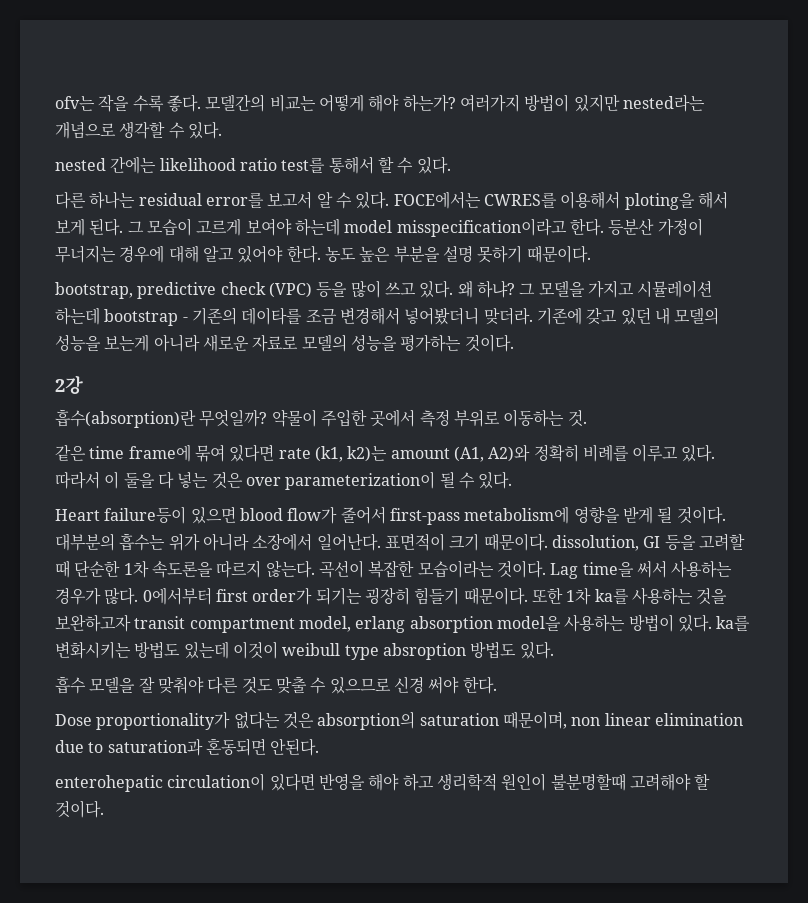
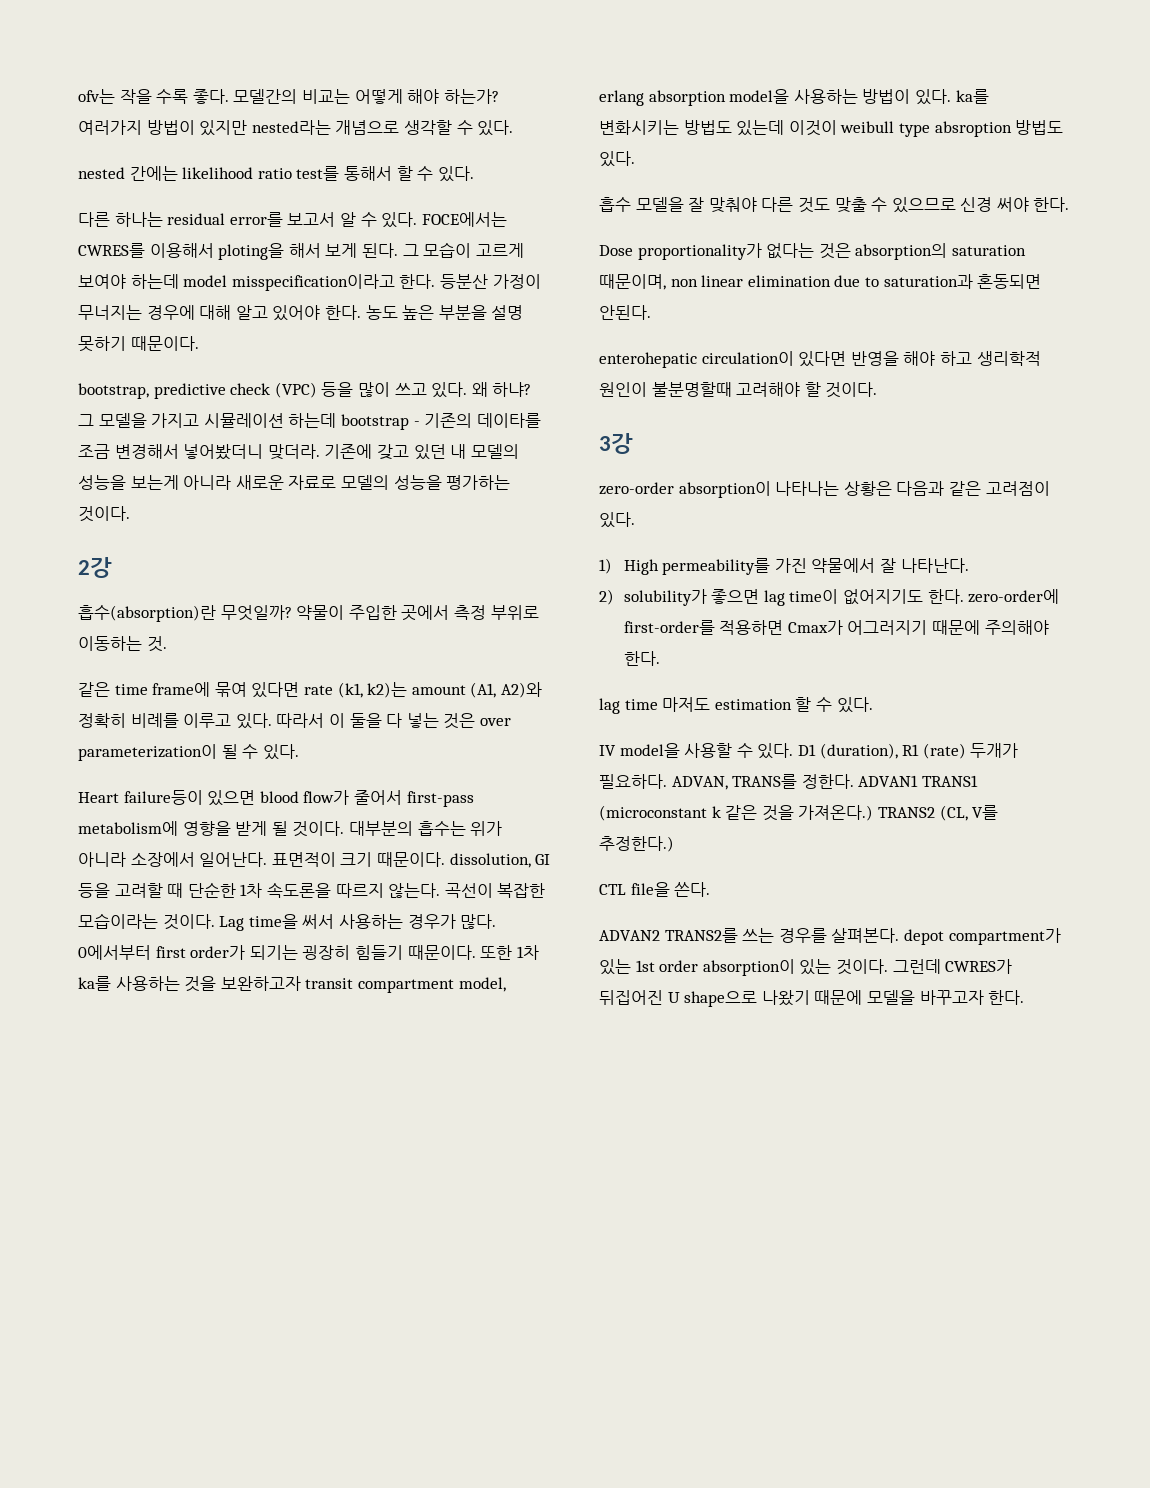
+ 3강
+ zero-order absorption이 나타나는 상황은 다음과 같은 고려점이 있다.
+ 1) High permeability를 가진 약물에서 잘 나타난다.
+ 2) solubility가 좋으면 lag time이 없어지기도 한다. zero-order에 first-order를 적용하면 Cmax가 어그러지기 때문에 주의해야 한다.
+ lag time 마저도 estimation 할 수 있다.
+ IV model을 사용할 수 있다. D1 (duration), R1 (rate) 두개가 필요하다. ADVAN, TRANS를 정한다. ADVAN1 TRANS1 (microconstant k 같은 것을 가져온다.) TRANS2 (CL, V를 추정한다.)
+ CTL file을 쓴다.
+ ADVAN2 TRANS2를 쓰는 경우를 살펴본다. depot compartment가 있는 1st order absorption이 있는 것이다. 그런데 CWRES가 뒤집어진 U shape으로 나왔기 때문에 모델을 바꾸고자 한다.

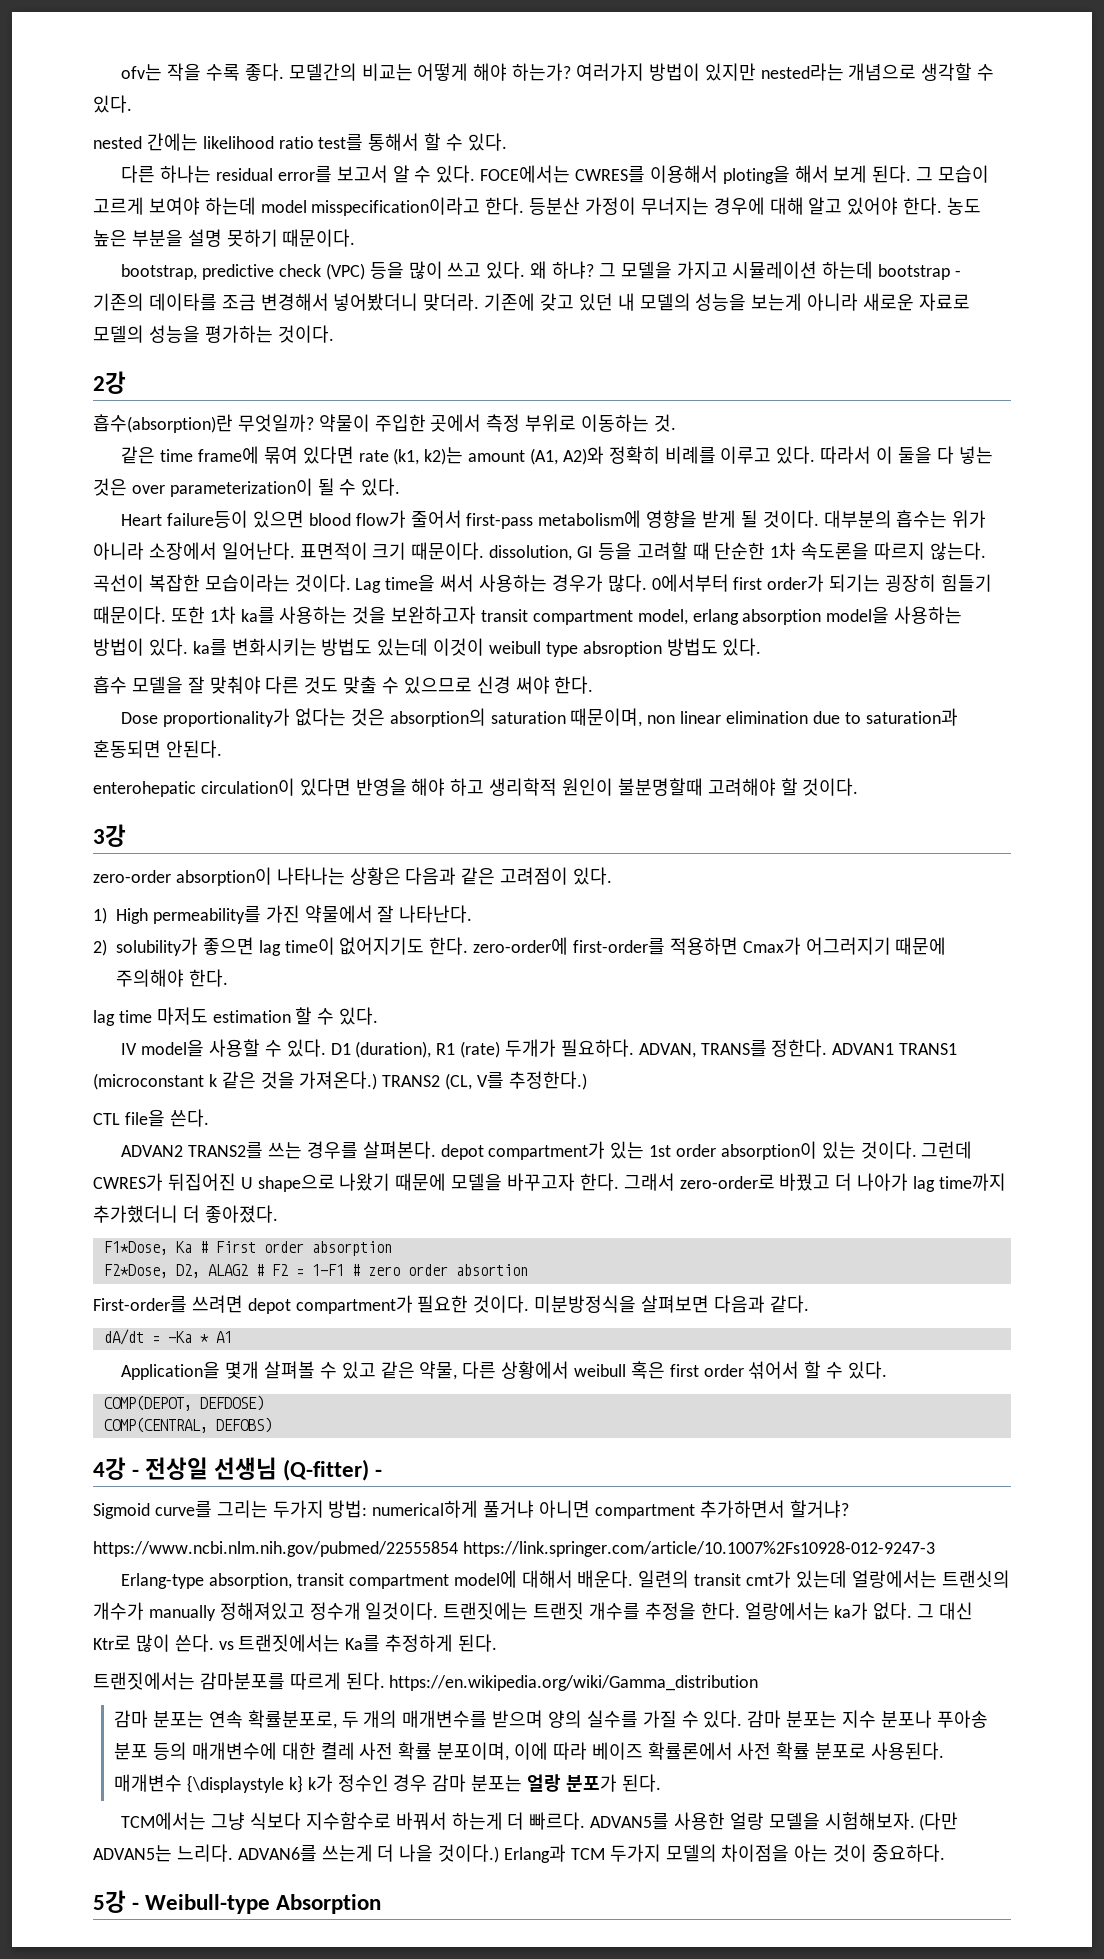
+ 그래서 zero-order로 바꿨고 더 나아가 lag time까지 추가했더니 더 좋아졌다.
+ F1*Dose, Ka # First order absorption
+ F2*Dose, D2, ALAG2 # F2 = 1-F1 # zero order absortion
+ First-order를 쓰려면 depot compartment가 필요한 것이다. 미분방정식을 살펴보면 다음과 같다.
+ dA/dt = -Ka * A1
+ Application을 몇개 살펴볼 수 있고 같은 약물, 다른 상황에서 weibull 혹은 first order 섞어서 할 수 있다.
+ COMP(DEPOT, DEFDOSE)
+ COMP(CENTRAL, DEFOBS)
+ 4강 - 전상일 선생님 (Q-fitter) -
+ Sigmoid curve를 그리는 두가지 방법: numerical하게 풀거냐 아니면 compartment 추가하면서 할거냐?
+ https://www.ncbi.nlm.nih.gov/pubmed/22555854 https://link.springer.com/article/10.1007%2Fs10928-012-9247-3
+ Erlang-type absorption, transit compartment model에 대해서 배운다. 일련의 transit cmt가 있는데 얼랑에서는 트랜싯의 개수가 manually 정해져있고 정수개 일것이다. 트랜짓에는 트랜짓 개수를 추정을 한다. 얼랑에서는 ka가 없다. 그 대신 Ktr로 많이 쓴다. vs 트랜짓에서는 Ka를 추정하게 된다.
+ 트랜짓에서는 감마분포를 따르게 된다. https://en.wikipedia.org/wiki/Gamma_distribution
+ 감마 분포는 연속 확률분포로, 두 개의 매개변수를 받으며 양의 실수를 가질 수 있다. 감마 분포는 지수 분포나 푸아송 분포 등의 매개변수에 대한 켤레 사전 확률 분포이며, 이에 따라 베이즈 확률론에서 사전 확률 분포로 사용된다. 매개변수 {\displaystyle k} k가 정수인 경우 감마 분포는 얼랑 분포가 된다.
+ TCM에서는 그냥 식보다 지수함수로 바꿔서 하는게 더 빠르다. ADVAN5를 사용한 얼랑 모델을 시험해보자. (다만 ADVAN5는 느리다. ADVAN6를 쓰는게 더 나을 것이다.) Erlang과 TCM 두가지 모델의 차이점을 아는 것이 중요하다.
+ 5강 - Weibull-type Absorption

